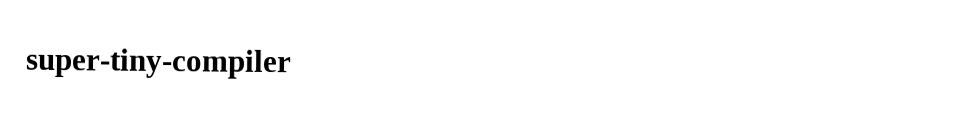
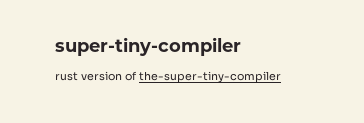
+ rust version of the-super-tiny-compiler

